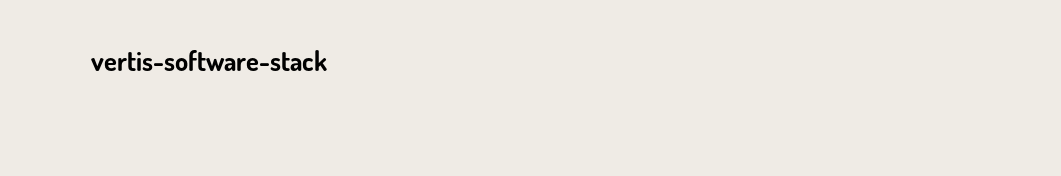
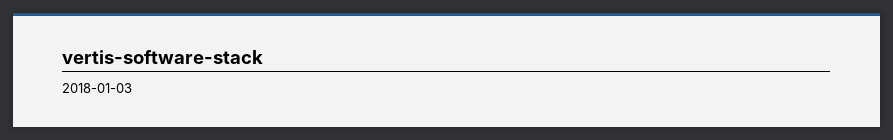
+ 2018-01-03

